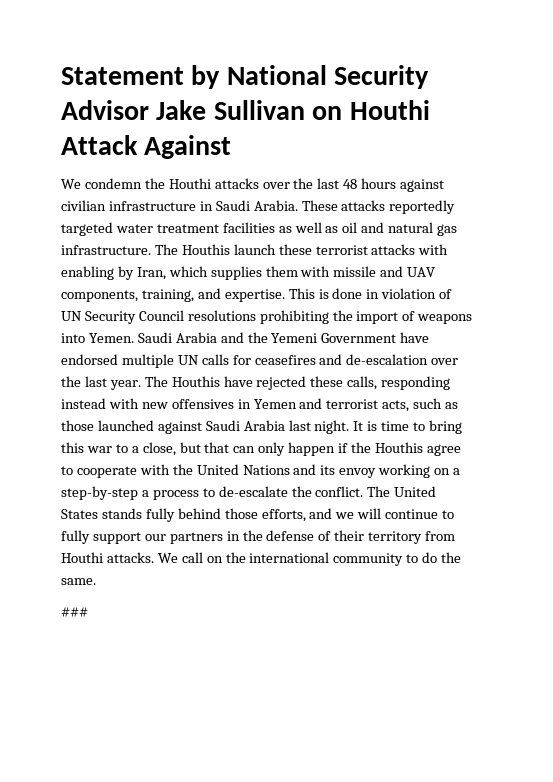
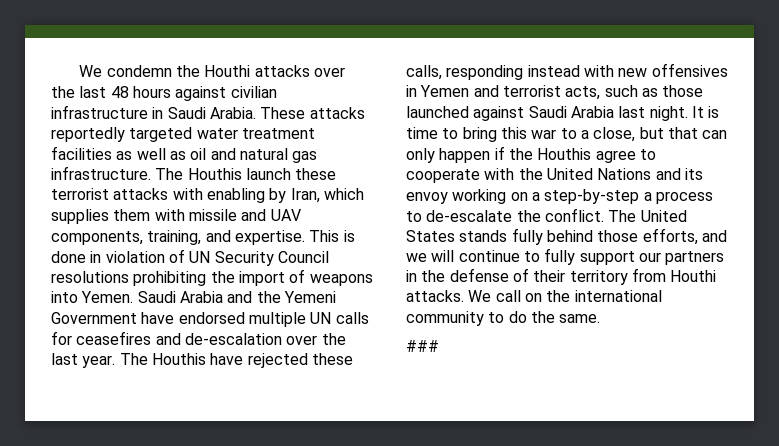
- Statement by National Security Advisor Jake Sullivan on Houthi Attack Against

